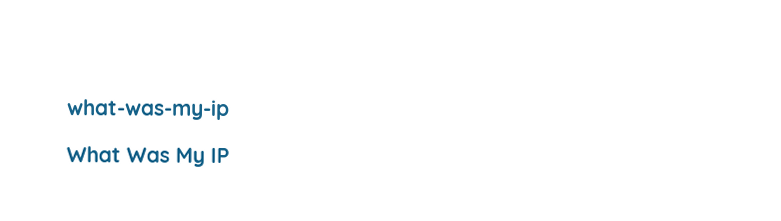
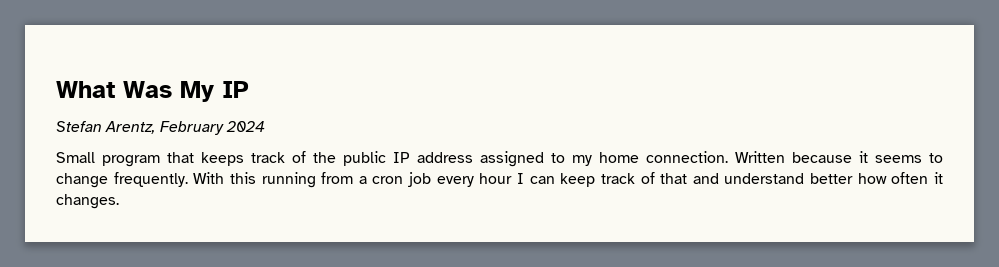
- what-was-my-ip
+ Stefan Arentz, February 2024
+ Small program that keeps track of the public IP address assigned to my home connection. Written because it seems to change frequently. With this running from a cron job every hour I can keep track of that and understand better how often it changes.

